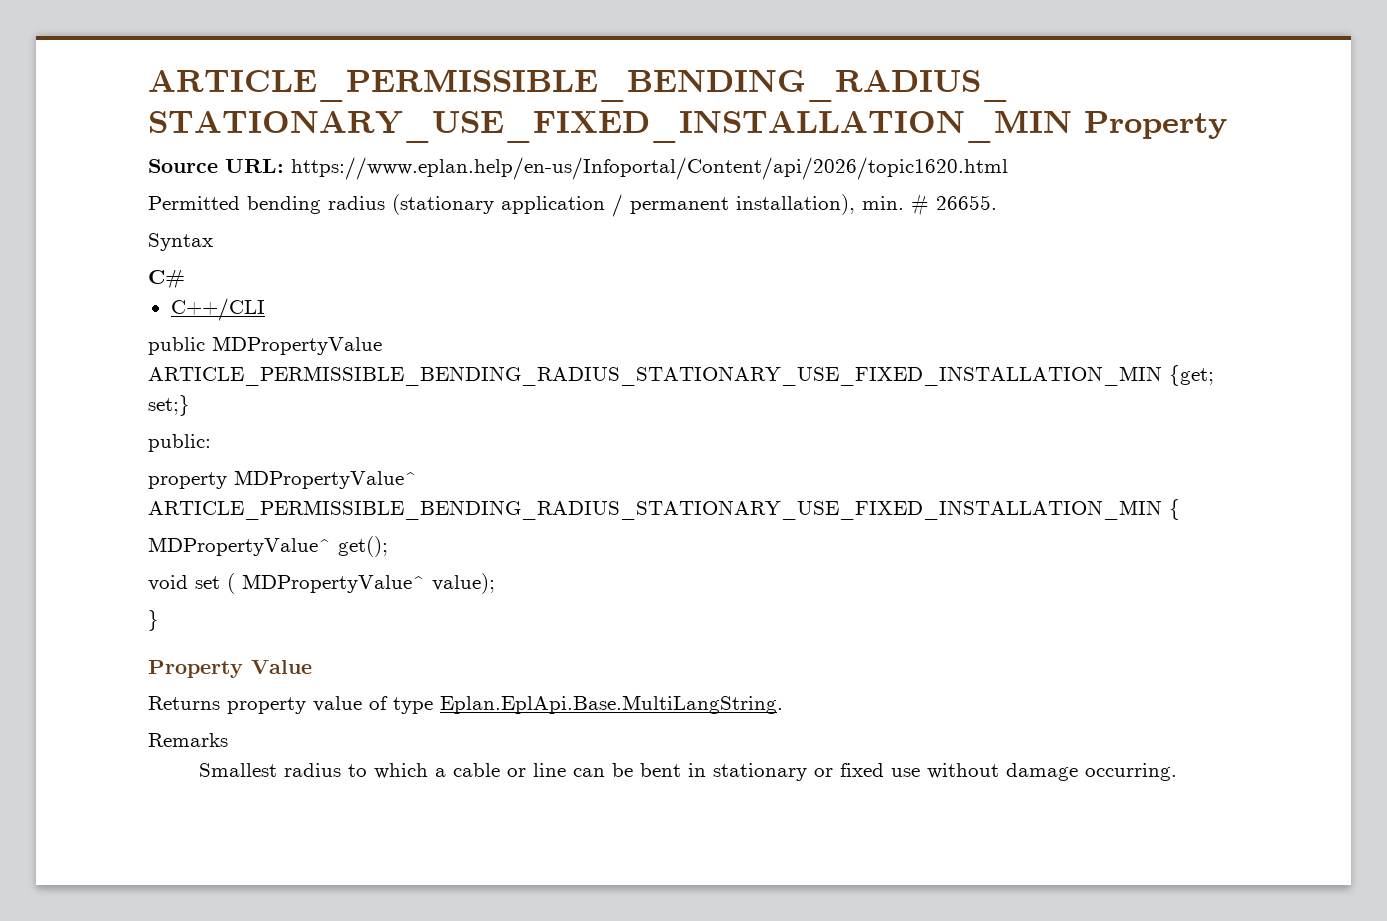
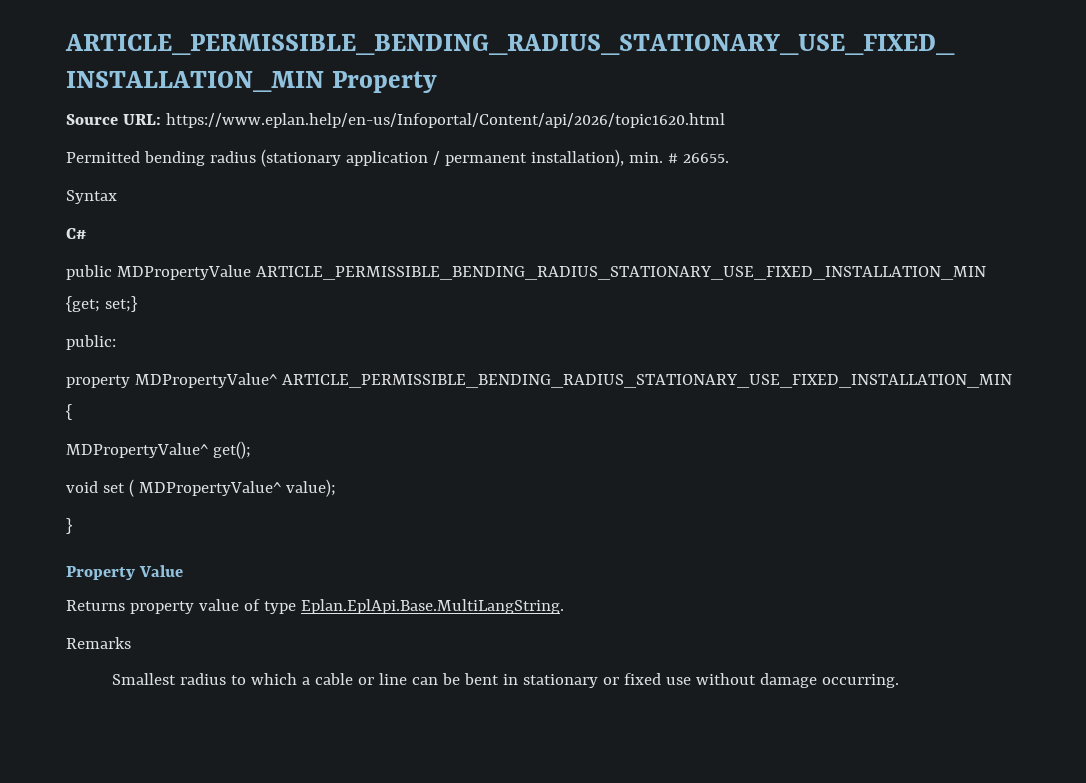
- C++/CLI

